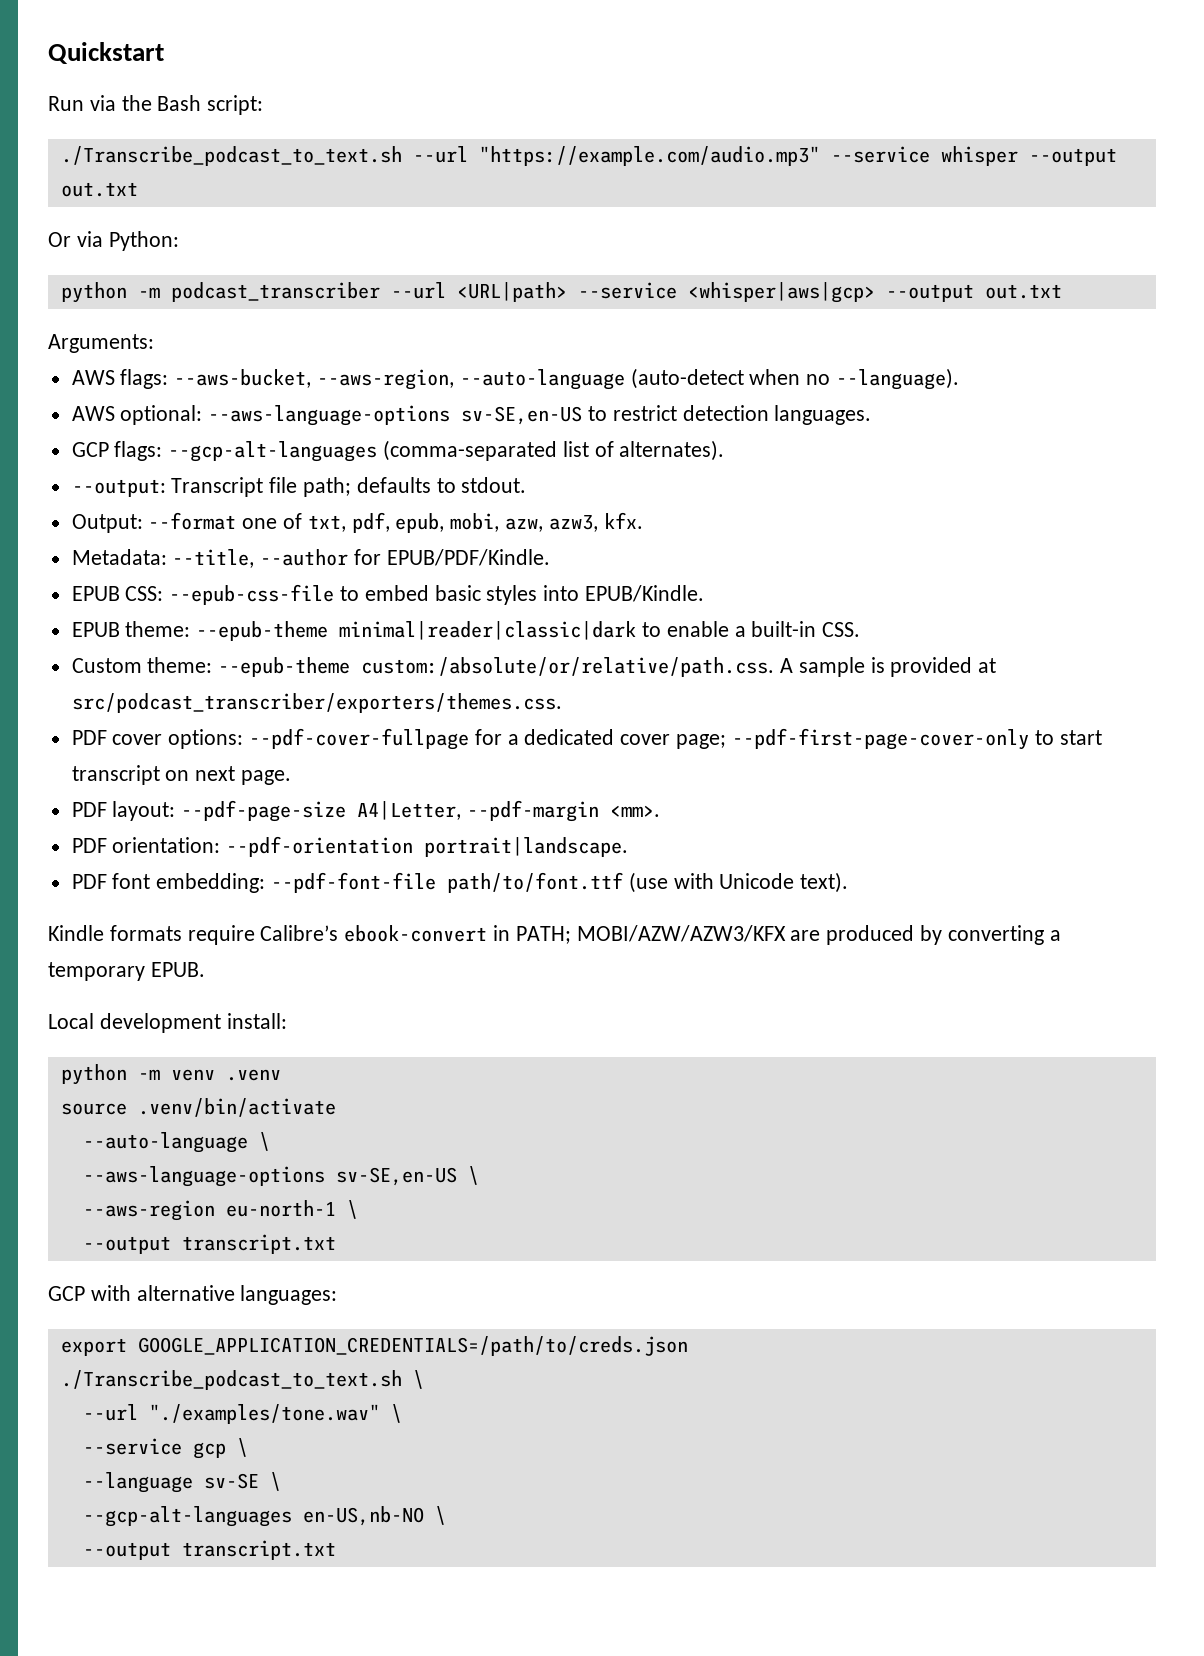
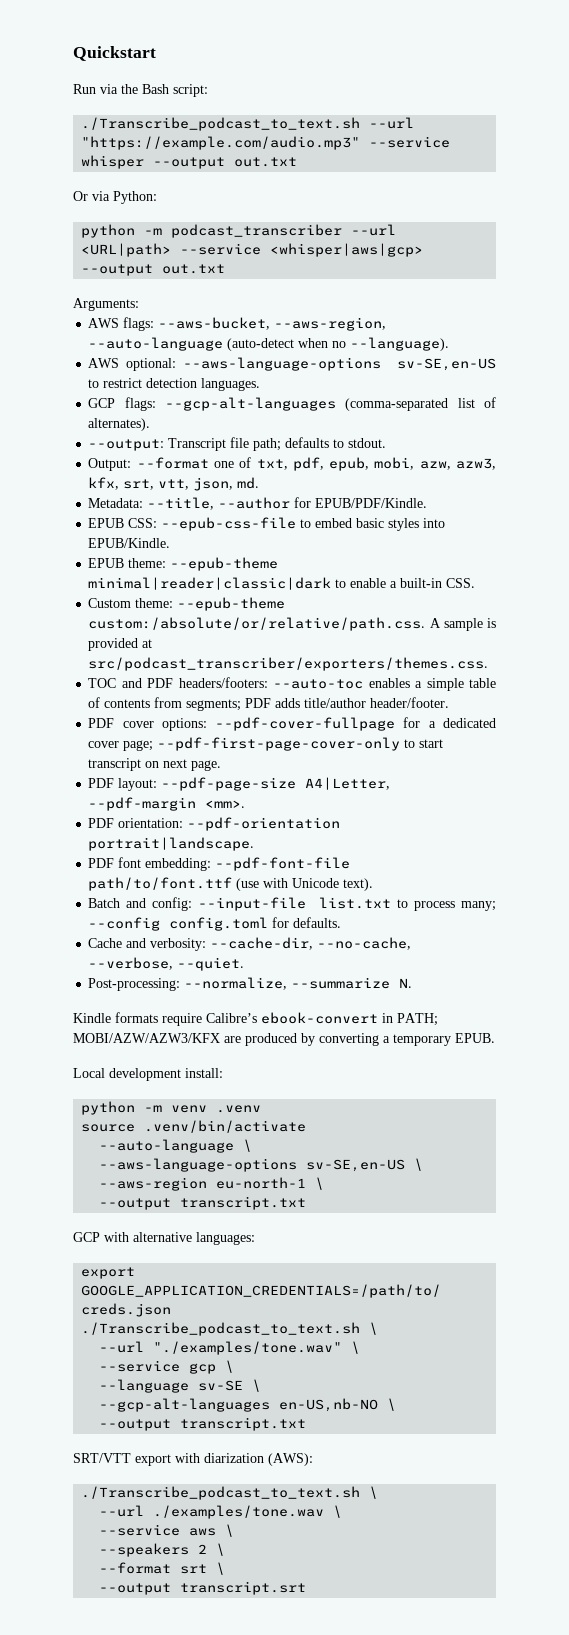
- Output: --format one of txt, pdf, epub, mobi, azw, azw3, kfx.
+ Output: --format one of txt, pdf, epub, mobi, azw, azw3, kfx, srt, vtt, json, md.
+ TOC and PDF headers/footers: --auto-toc enables a simple table of contents from segments; PDF adds title/author header/footer.
+ Batch and config: --input-file list.txt to process many; --config config.toml for defaults.
+ Cache and verbosity: --cache-dir, --no-cache, --verbose, --quiet.
+ Post-processing: --normalize, --summarize N.
+ SRT/VTT export with diarization (AWS):
+ ./Transcribe_podcast_to_text.sh \
+ --url ./examples/tone.wav \
+ --service aws \
+ --speakers 2 \
+ --format srt \
+ --output transcript.srt

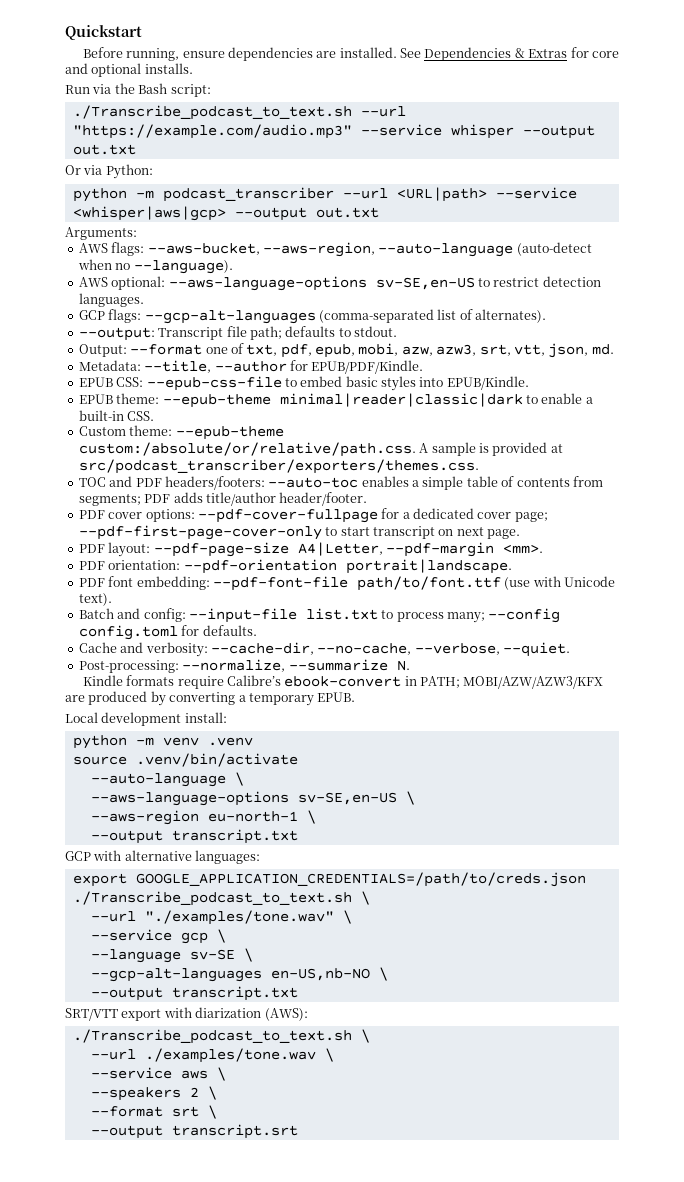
+ Before running, ensure dependencies are installed. See Dependencies & Extras for core and optional installs.
- Output: --format one of txt, pdf, epub, mobi, azw, azw3, kfx, srt, vtt, json, md.
+ Output: --format one of txt, pdf, epub, mobi, azw, azw3, srt, vtt, json, md.

